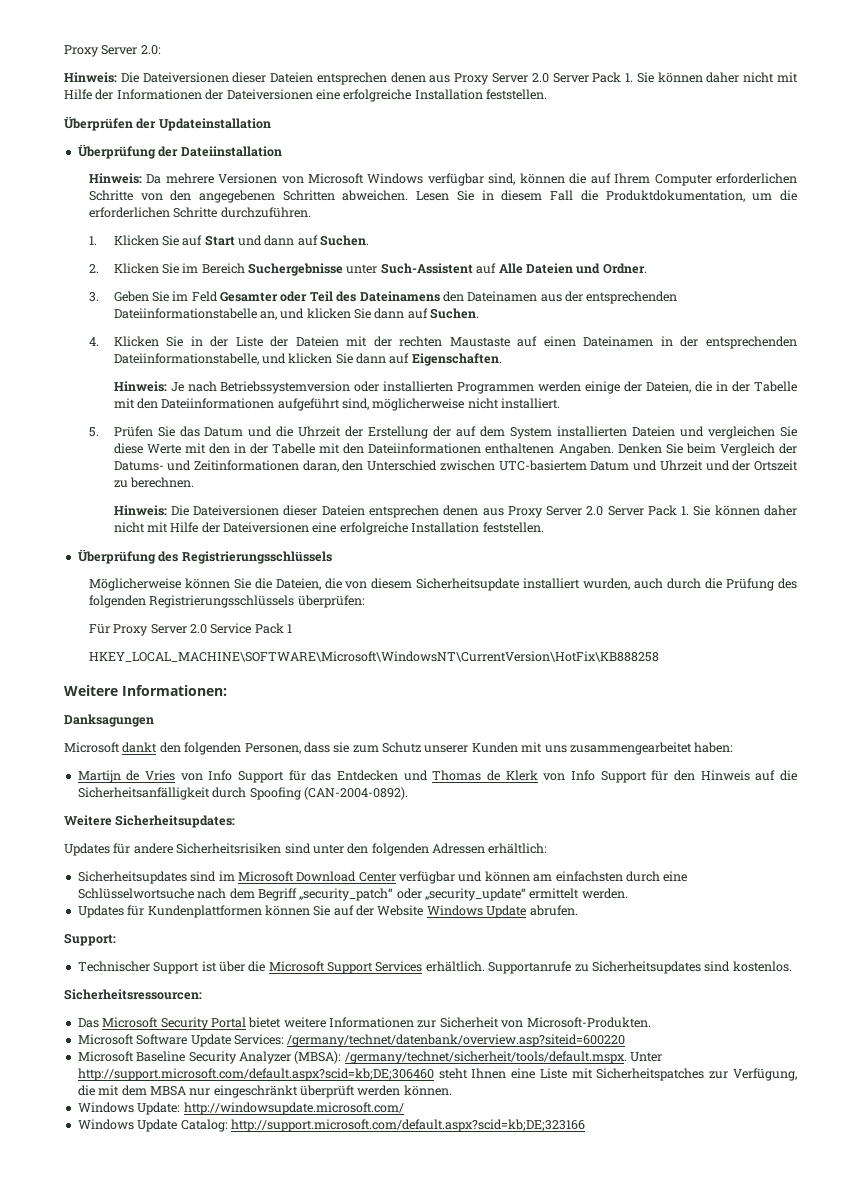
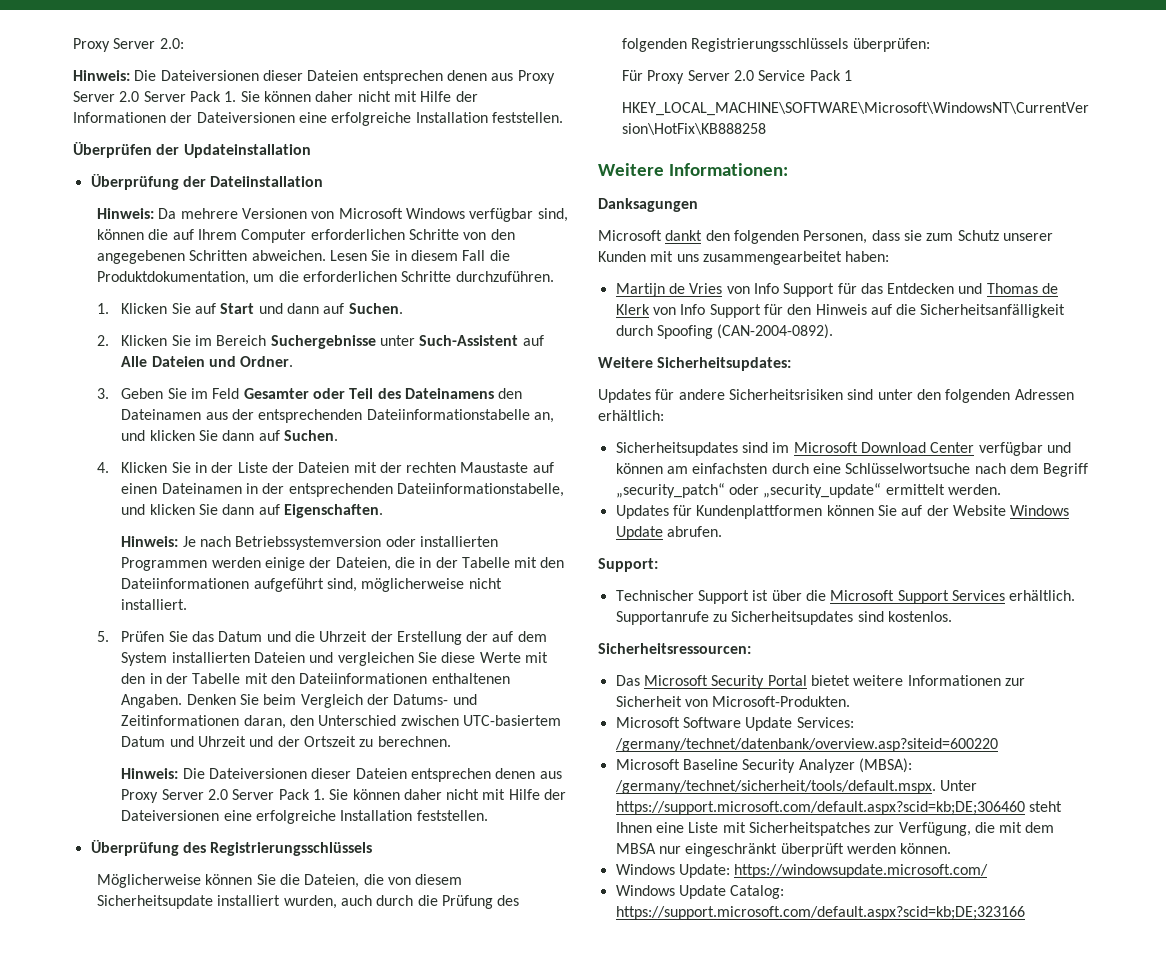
- Microsoft Baseline Security Analyzer (MBSA): /germany/technet/sicherheit/tools/default.mspx. Unter http://support.microsoft.com/default.aspx?scid=kb;DE;306460 steht Ihnen eine Liste mit Sicherheitspatches zur Verfügung, die mit dem MBSA nur eingeschränkt überprüft werden können.
+ Microsoft Baseline Security Analyzer (MBSA): /germany/technet/sicherheit/tools/default.mspx. Unter https://support.microsoft.com/default.aspx?scid=kb;DE;306460 steht Ihnen eine Liste mit Sicherheitspatches zur Verfügung, die mit dem MBSA nur eingeschränkt überprüft werden können.
- Windows Update: http://windowsupdate.microsoft.com/
+ Windows Update: https://windowsupdate.microsoft.com/
- Windows Update Catalog: http://support.microsoft.com/default.aspx?scid=kb;DE;323166
+ Windows Update Catalog: https://support.microsoft.com/default.aspx?scid=kb;DE;323166

